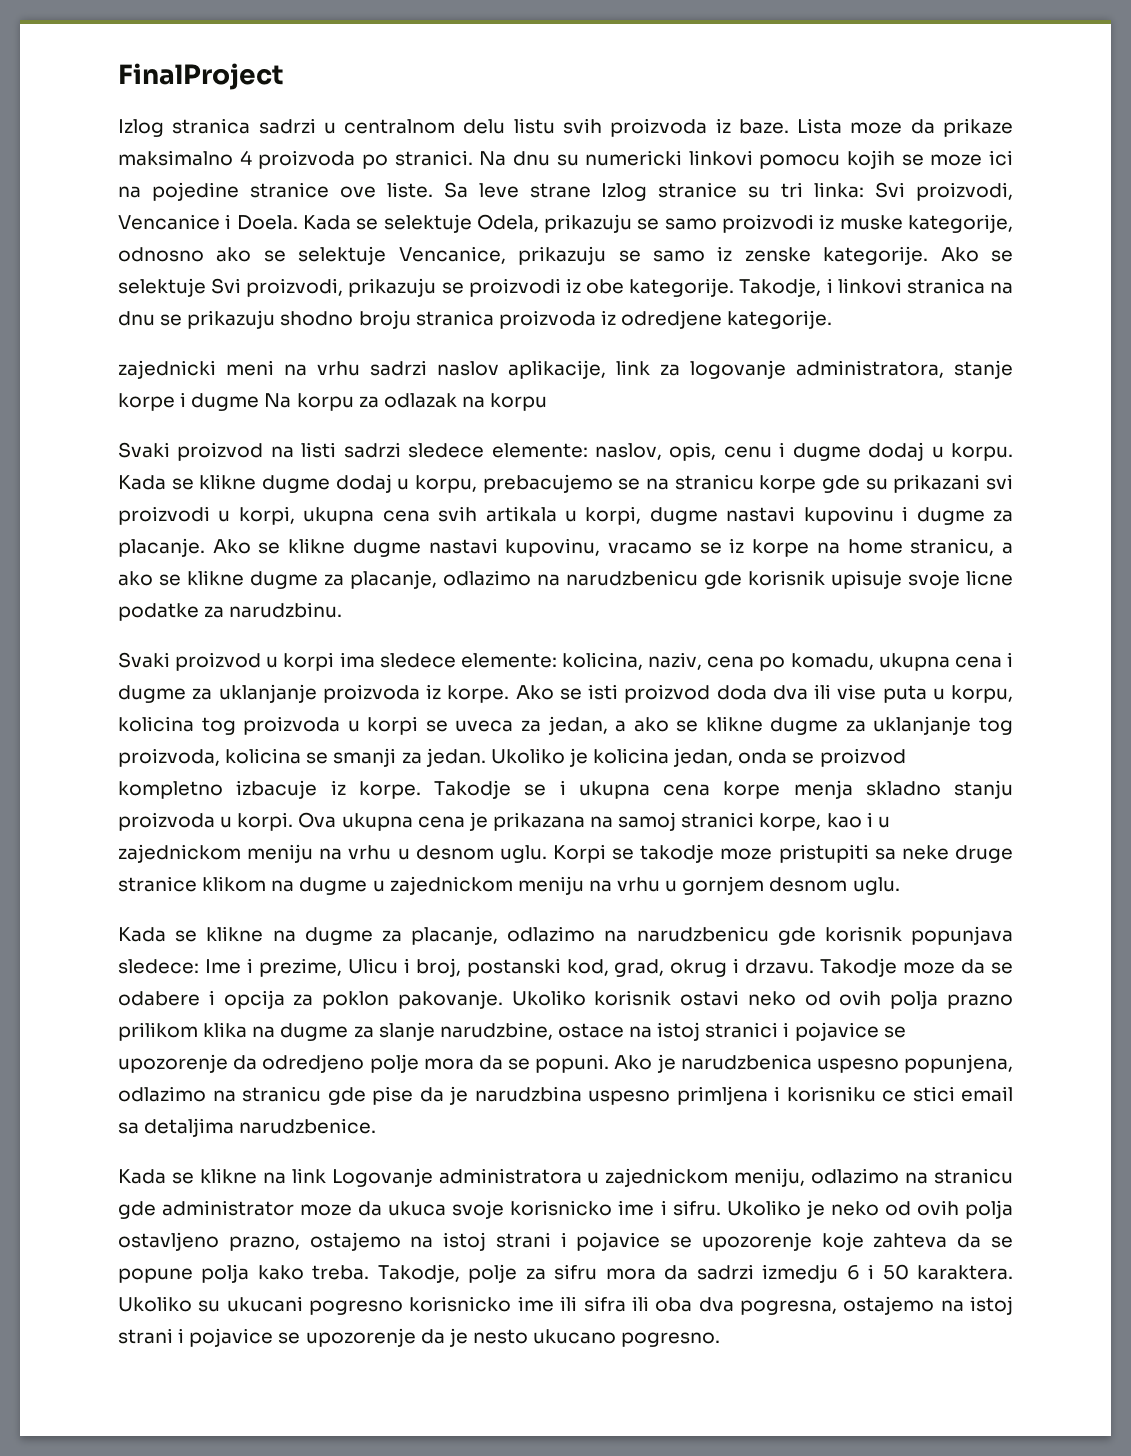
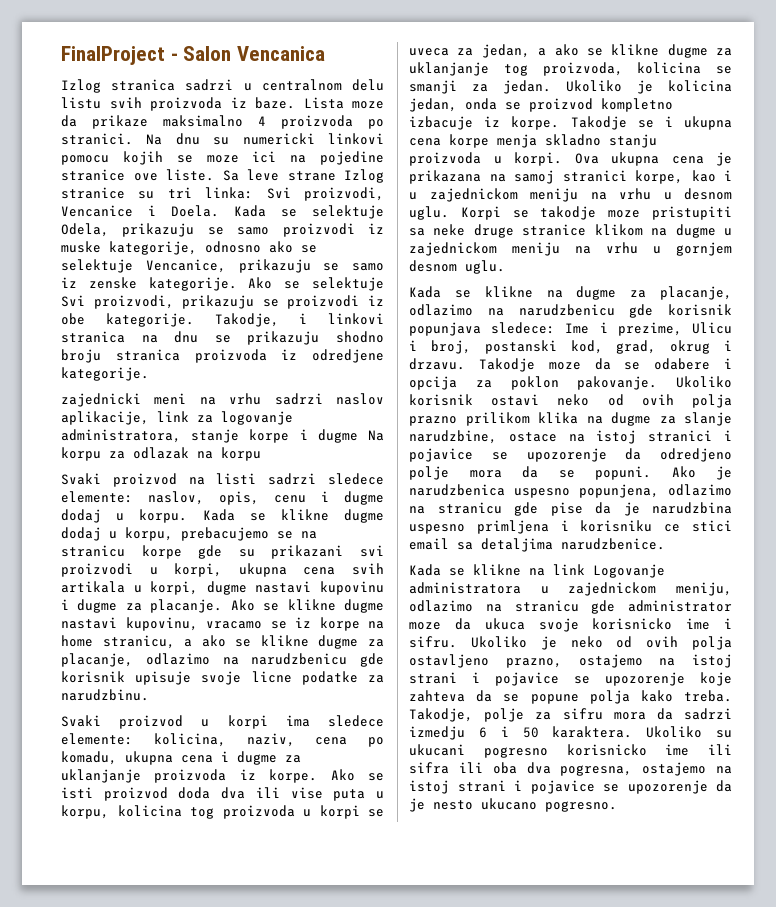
- FinalProject
+ FinalProject - Salon Vencanica

